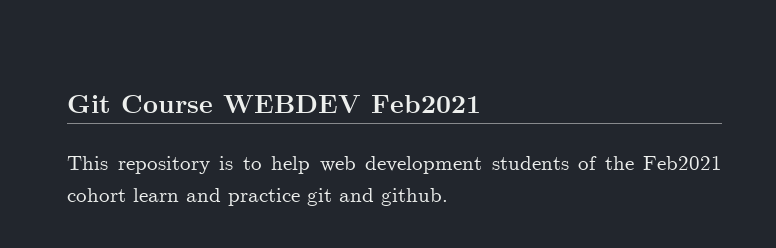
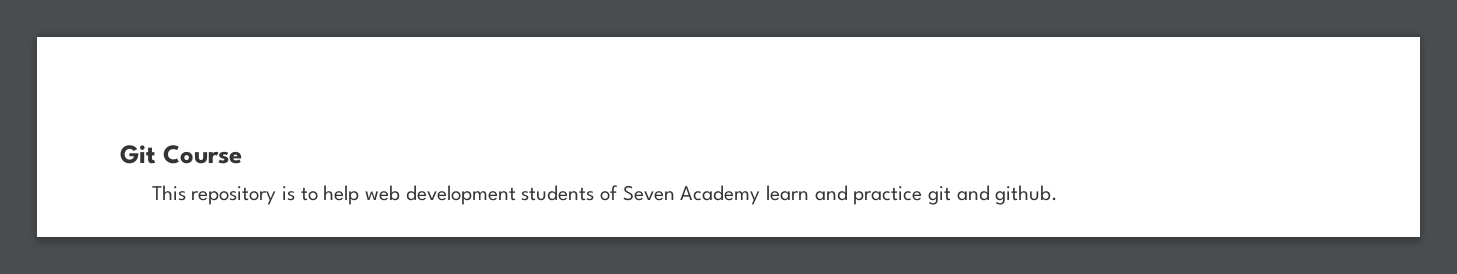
- Git Course WEBDEV Feb2021
+ Git Course
- This repository is to help web development students of the Feb2021 cohort learn and practice git and github.
+ This repository is to help web development students of Seven Academy learn and practice git and github.

